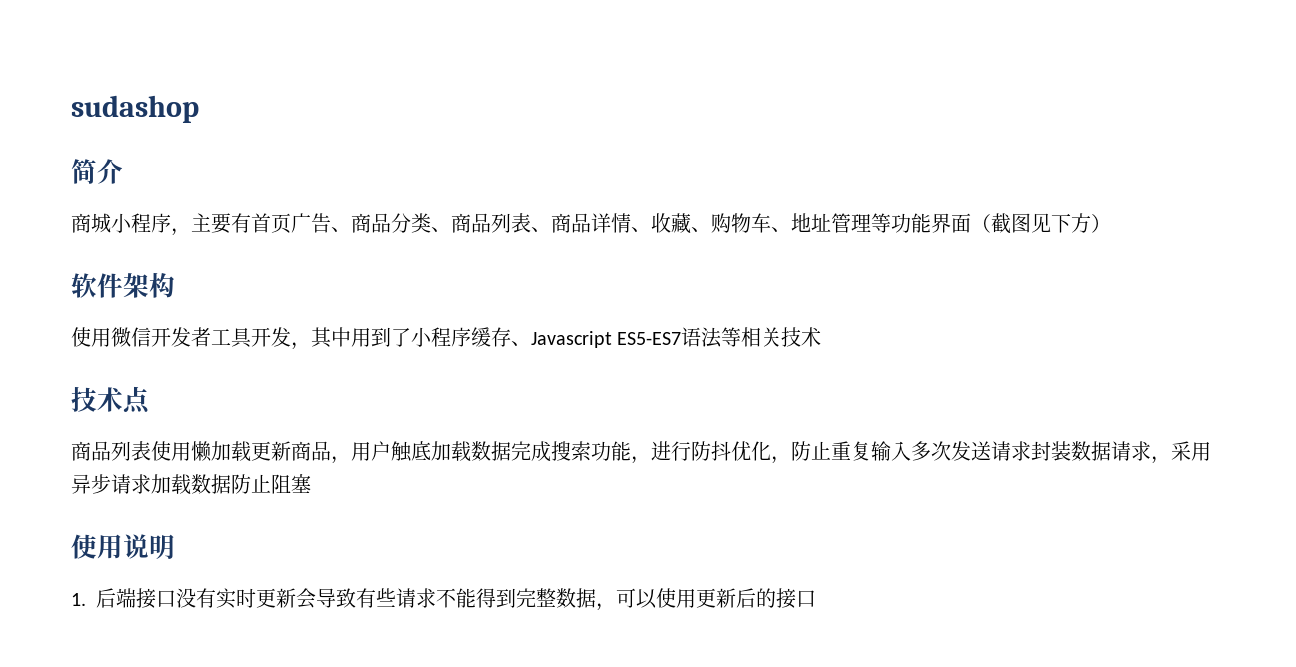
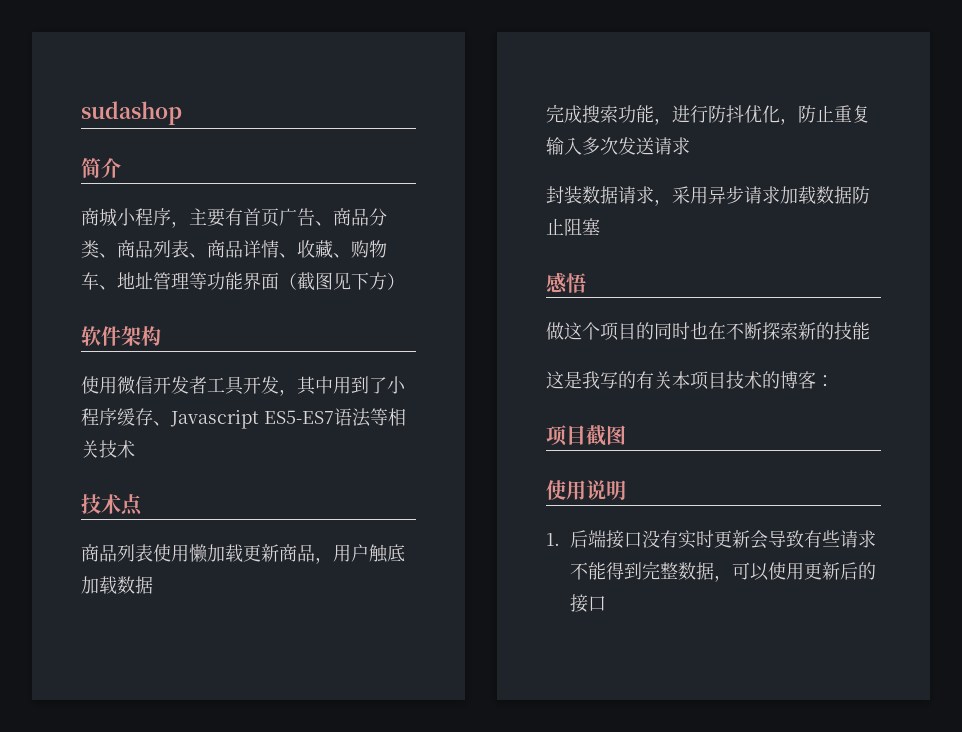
- 商品列表使用懒加载更新商品，用户触底加载数据完成搜索功能，进行防抖优化，防止重复输入多次发送请求封装数据请求，采用异步请求加载数据防止阻塞
+ 商品列表使用懒加载更新商品，用户触底加载数据
+ 完成搜索功能，进行防抖优化，防止重复输入多次发送请求
+ 封装数据请求，采用异步请求加载数据防止阻塞
+ 感悟
+ 做这个项目的同时也在不断探索新的技能
+ 这是我写的有关本项目技术的博客：
+ 项目截图

